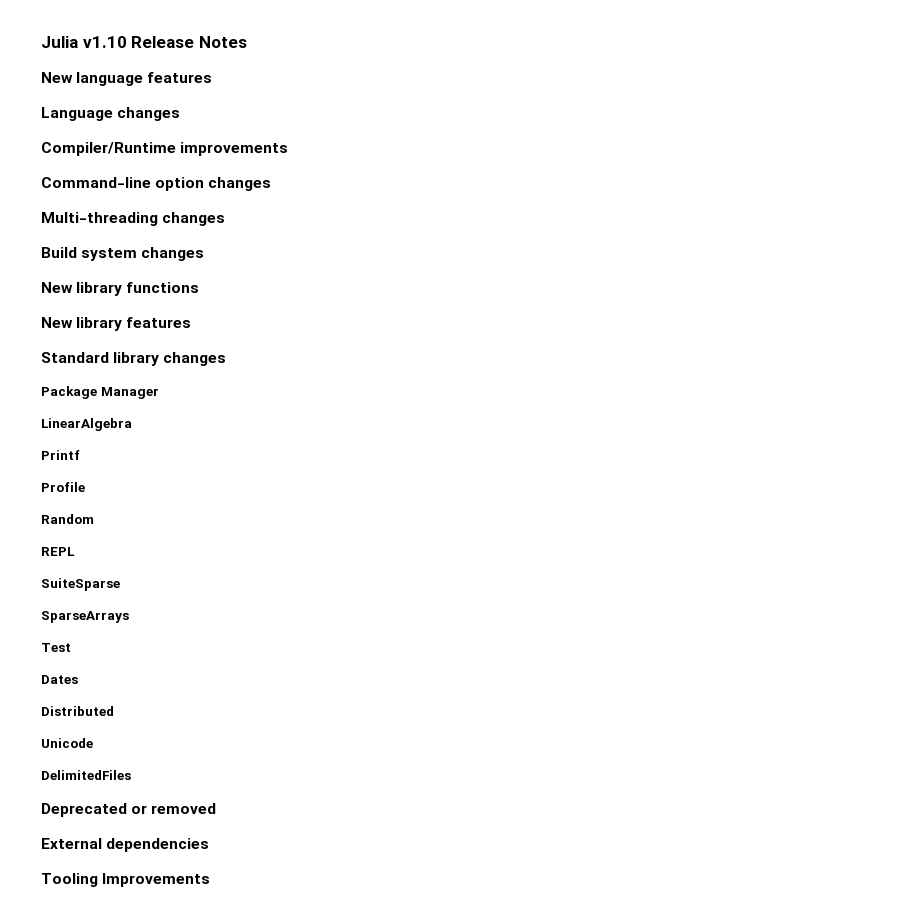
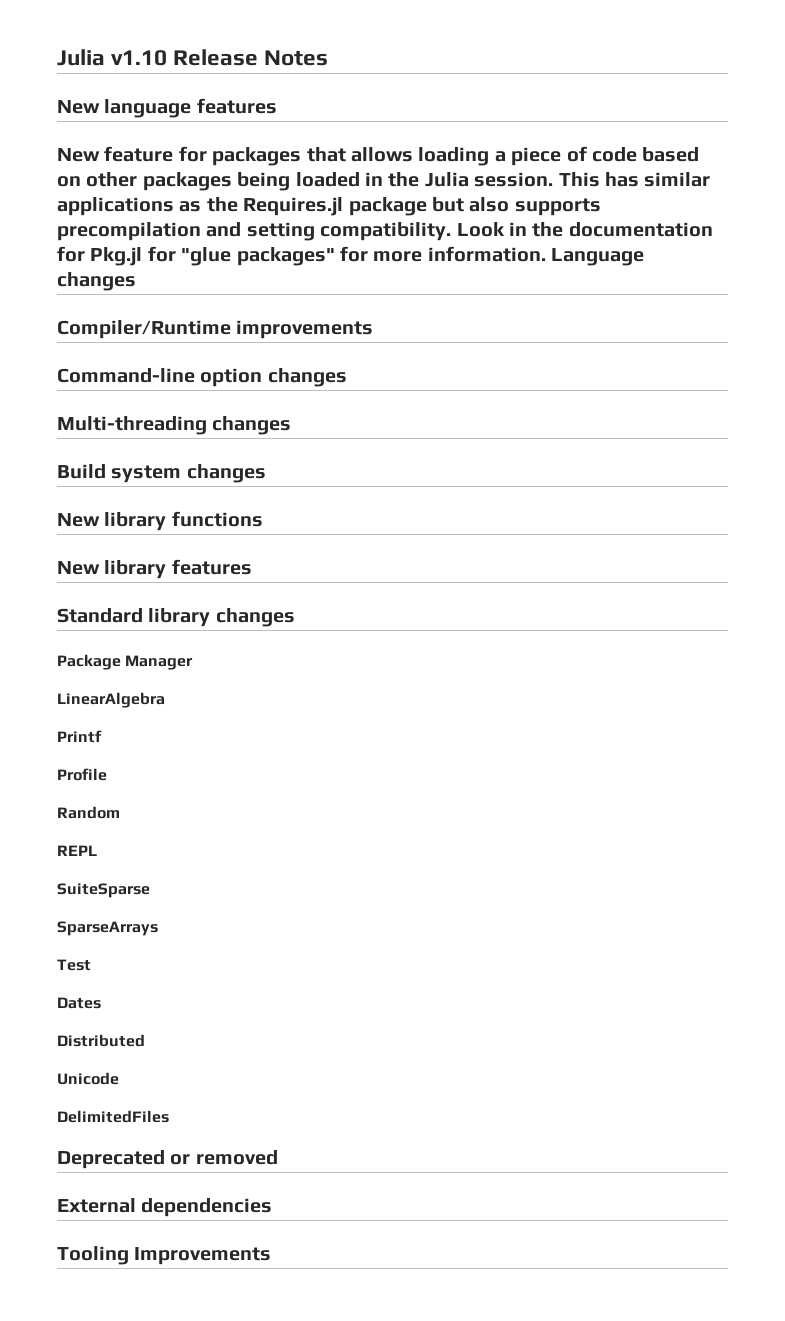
+ New feature for packages that allows loading a piece of code based on other packages being loaded in the Julia session. This has similar applications as the Requires.jl package but also supports precompilation and setting compatibility. Look in the documentation for Pkg.jl for "glue packages" for more information.

